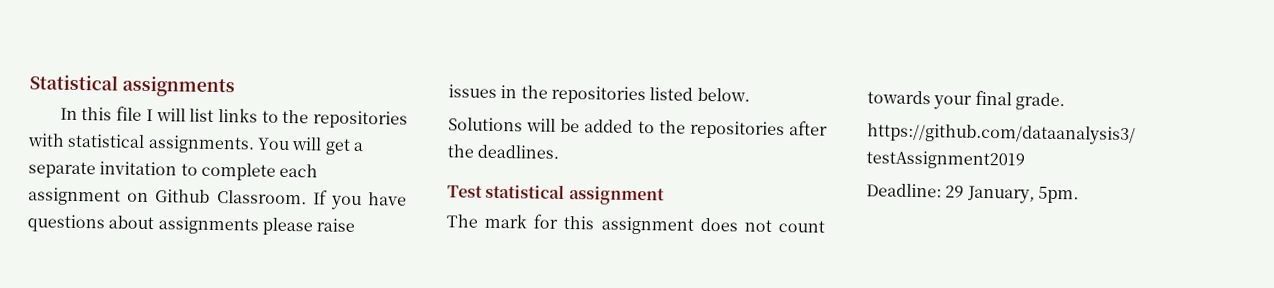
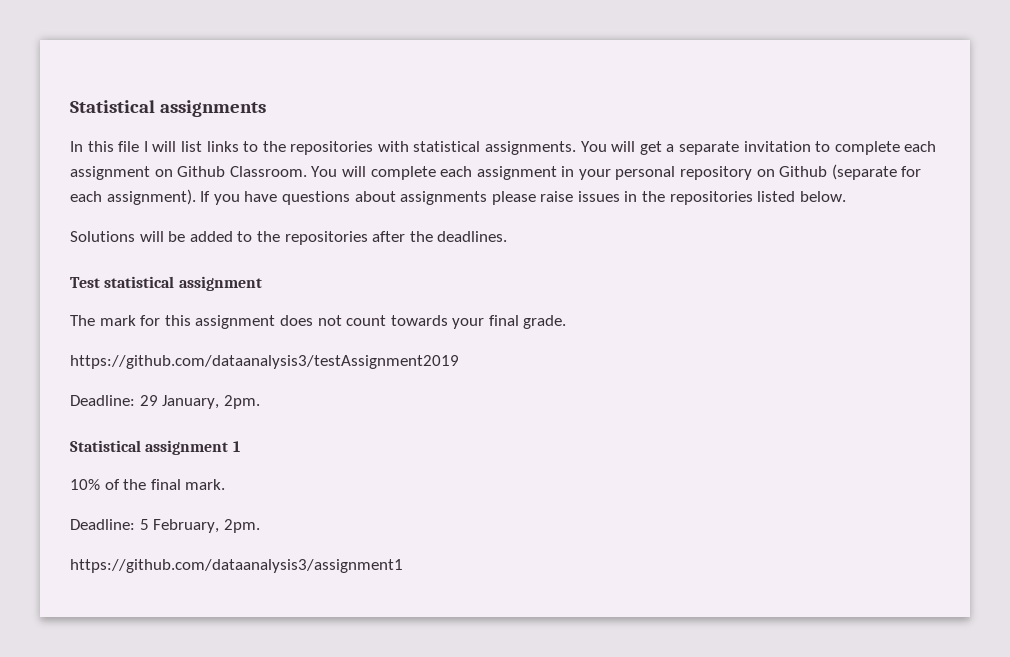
+ You will complete each assignment in your personal repository on Github (separate for each assignment).
- Deadline: 29 January, 5pm.
+ Deadline: 29 January, 2pm.
+ Statistical assignment 1
+ 10% of the final mark.
+ Deadline: 5 February, 2pm.
+ https://github.com/dataanalysis3/assignment1

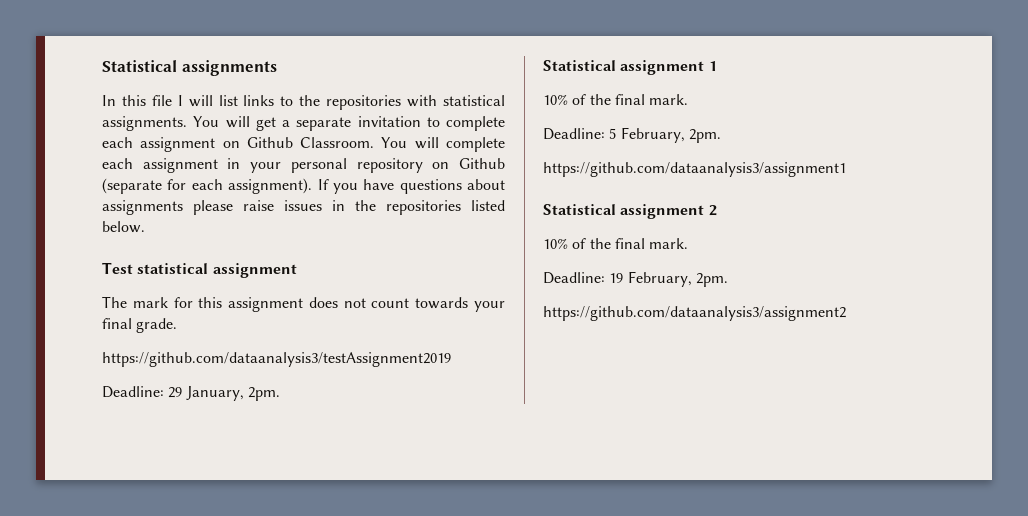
- Solutions will be added to the repositories after the deadlines.
+ Statistical assignment 2
+ 10% of the final mark.
+ Deadline: 19 February, 2pm.
+ https://github.com/dataanalysis3/assignment2

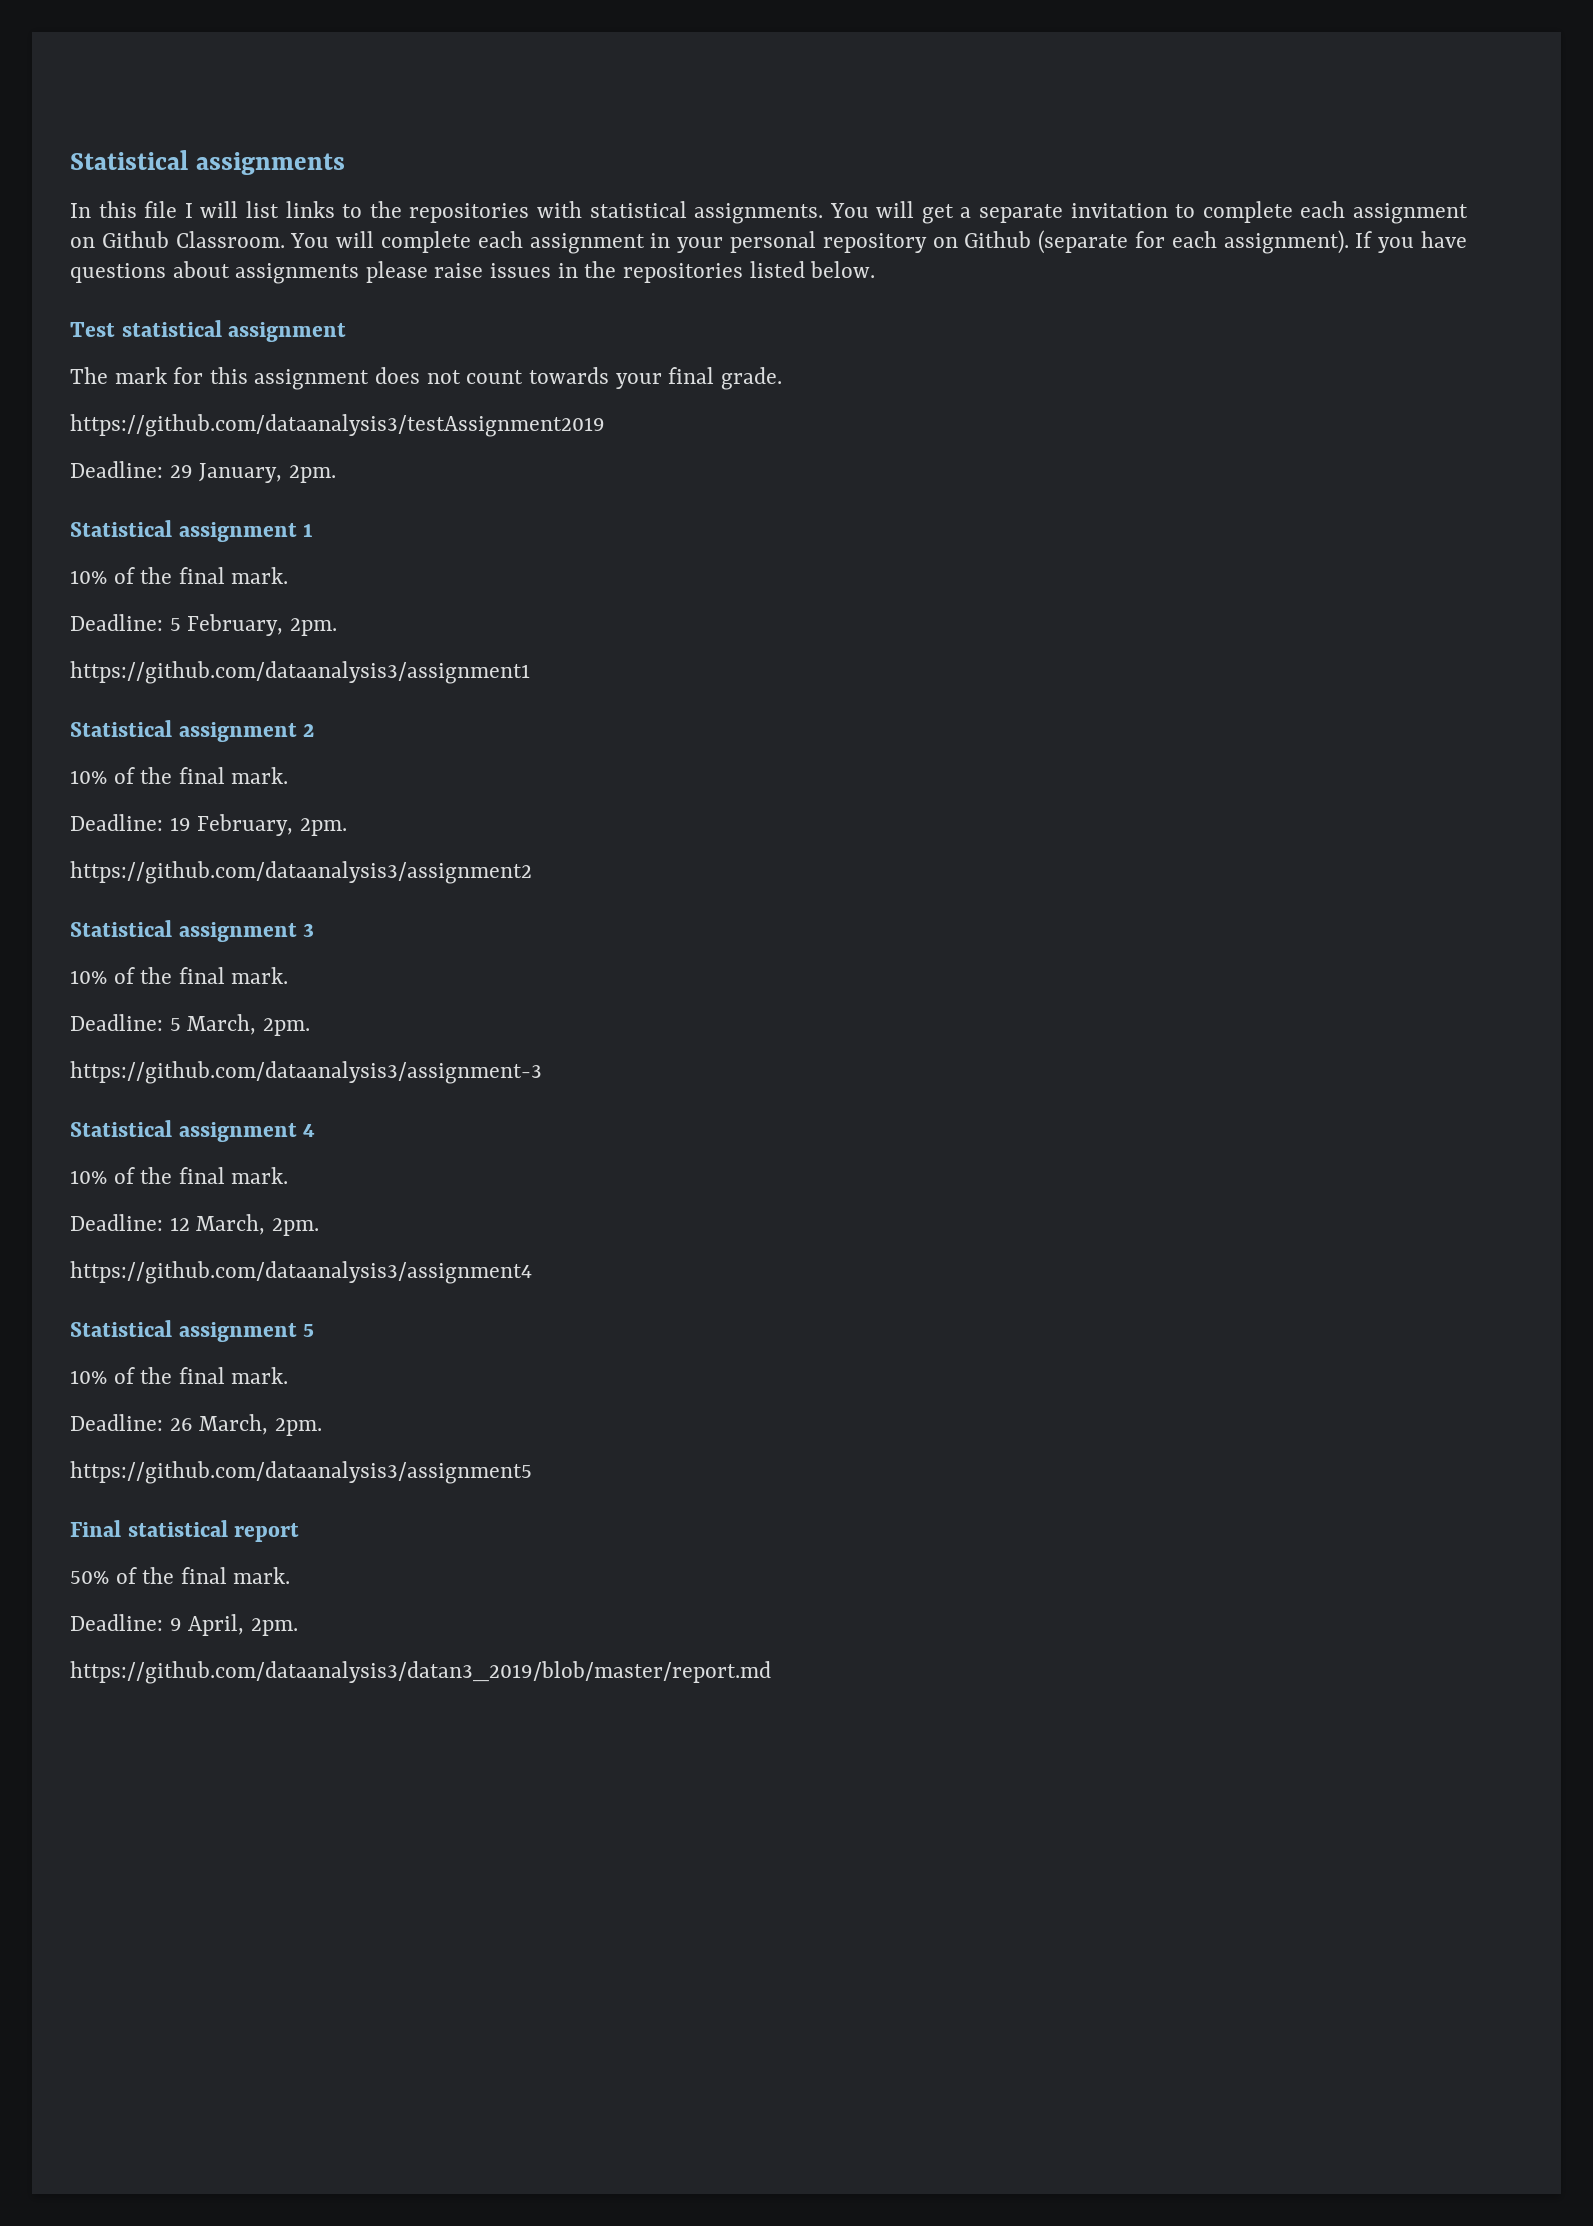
+ Statistical assignment 3
+ 10% of the final mark.
+ Deadline: 5 March, 2pm.
+ https://github.com/dataanalysis3/assignment-3
+ Statistical assignment 4
+ 10% of the final mark.
+ Deadline: 12 March, 2pm.
+ https://github.com/dataanalysis3/assignment4
+ Statistical assignment 5
+ 10% of the final mark.
+ Deadline: 26 March, 2pm.
+ https://github.com/dataanalysis3/assignment5
+ Final statistical report
+ 50% of the final mark.
+ Deadline: 9 April, 2pm.
+ https://github.com/dataanalysis3/datan3_2019/blob/master/report.md

